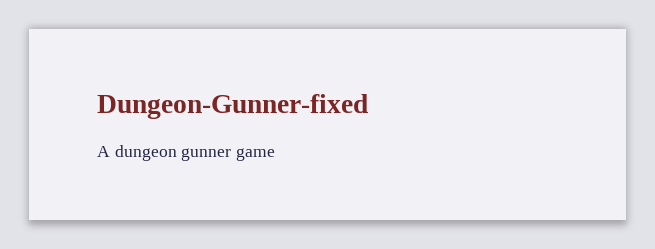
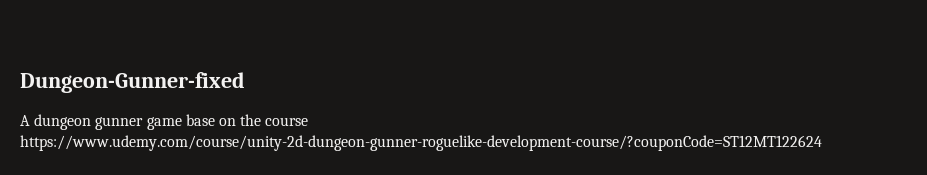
- A dungeon gunner game
+ A dungeon gunner game base on the course https://www.udemy.com/course/unity-2d-dungeon-gunner-roguelike-development-course/?couponCode=ST12MT122624

